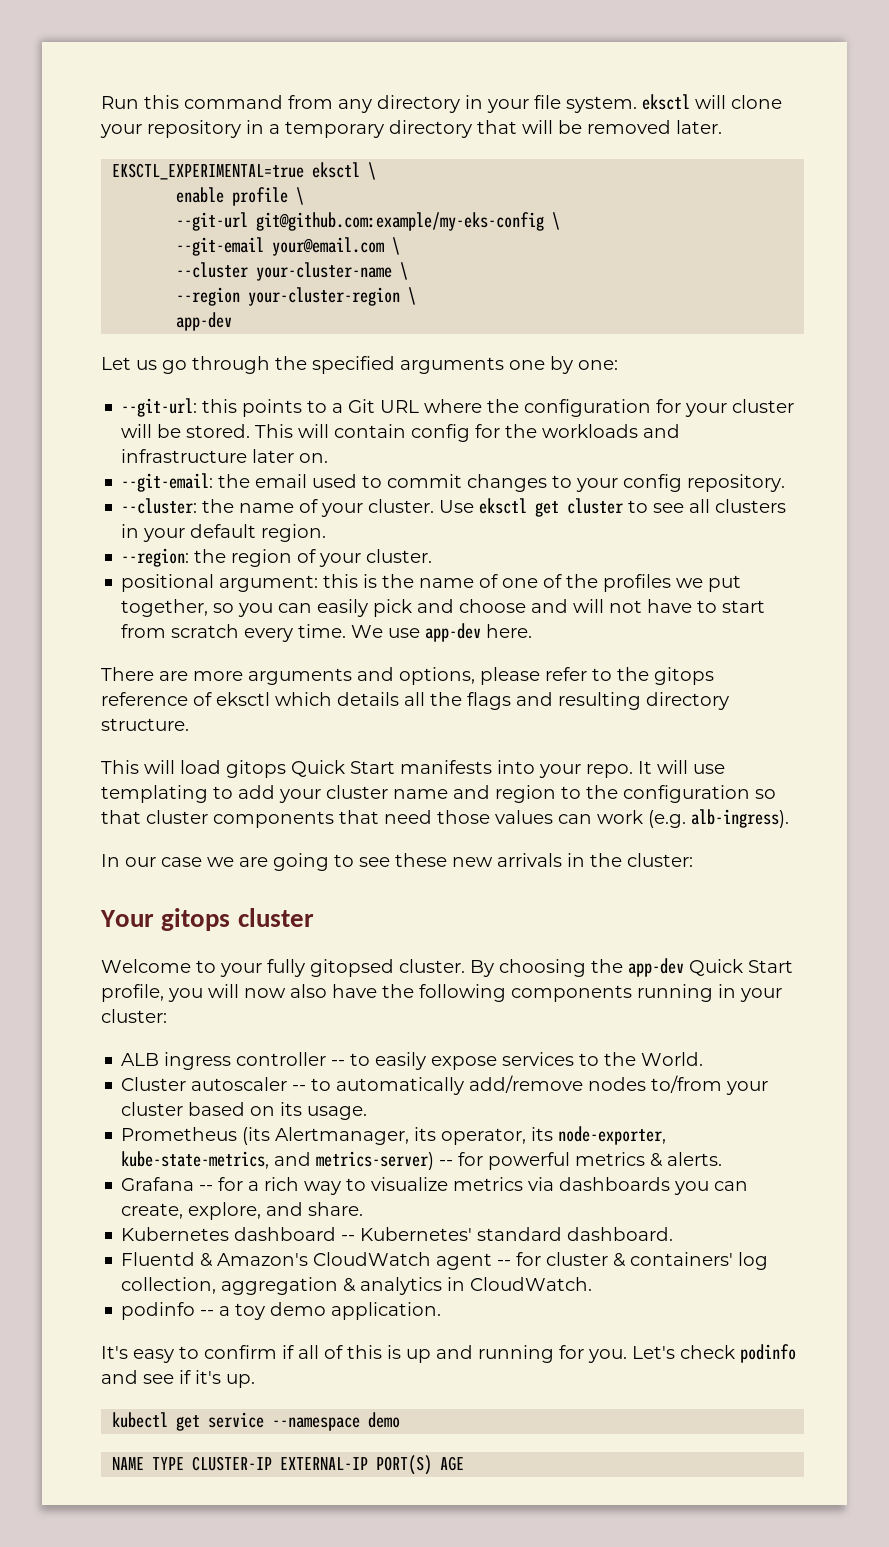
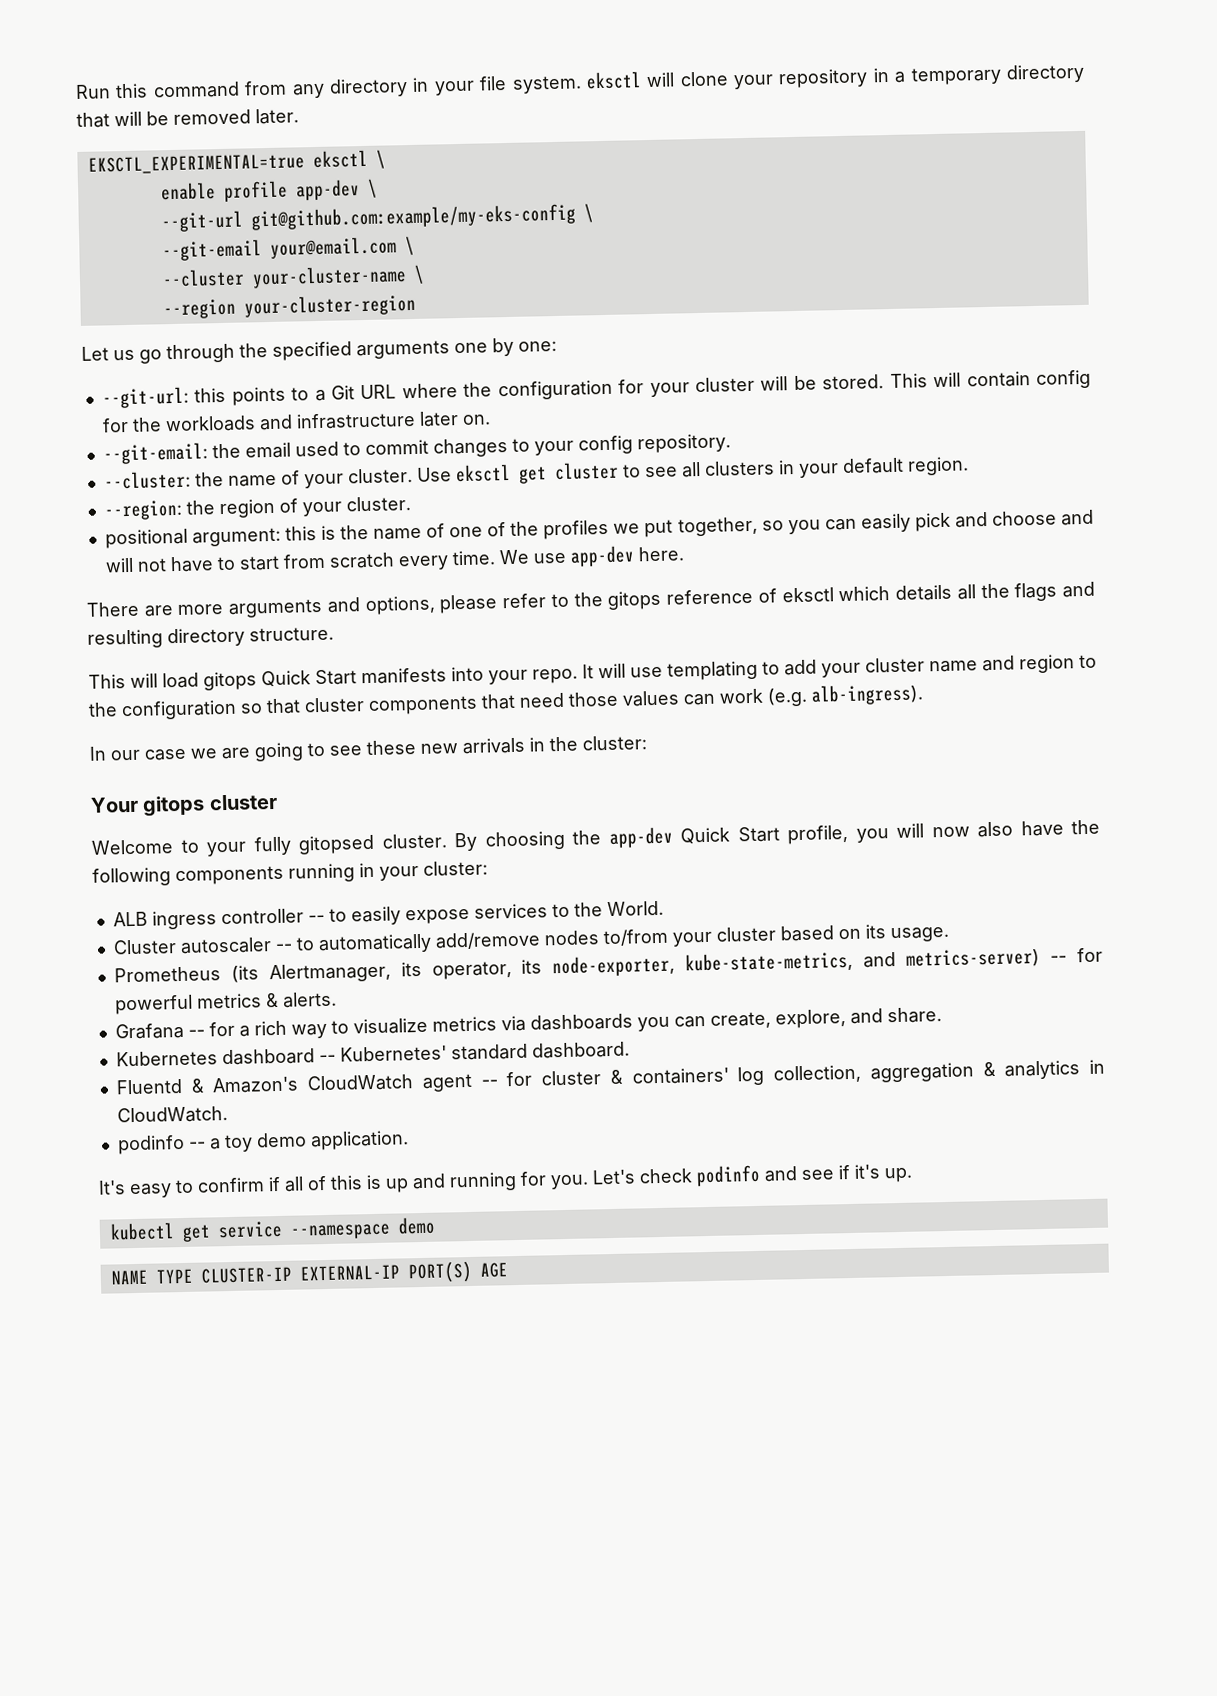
- enable profile \
+ enable profile app-dev \
- --region your-cluster-region \
- app-dev
+ --region your-cluster-region

